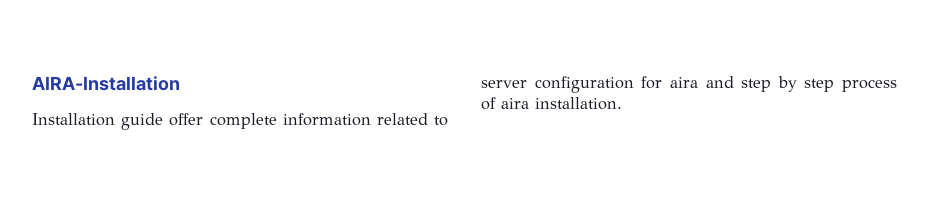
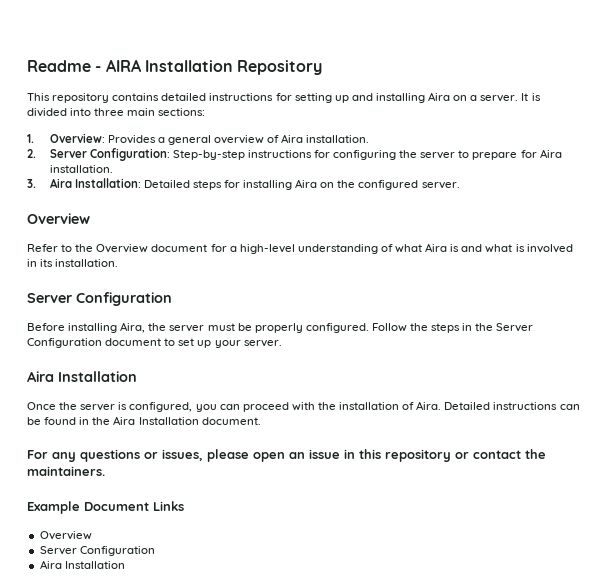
- AIRA-Installation
- Installation guide offer complete information related to server configuration for aira and step by step process of aira installation.
+ Readme - AIRA Installation Repository
+ This repository contains detailed instructions for setting up and installing Aira on a server. It is divided into three main sections:
+ 1. Overview: Provides a general overview of Aira installation.
+ 2. Server Configuration: Step-by-step instructions for configuring the server to prepare for Aira installation.
+ 3. Aira Installation: Detailed steps for installing Aira on the configured server.
+ Overview
+ Refer to the Overview document for a high-level understanding of what Aira is and what is involved in its installation.
+ Server Configuration
+ Before installing Aira, the server must be properly configured. Follow the steps in the Server Configuration document to set up your server.
+ Aira Installation
+ Once the server is configured, you can proceed with the installation of Aira. Detailed instructions can be found in the Aira Installation document.
+ For any questions or issues, please open an issue in this repository or contact the maintainers.
+ Example Document Links
+ Overview
+ Server Configuration
+ Aira Installation

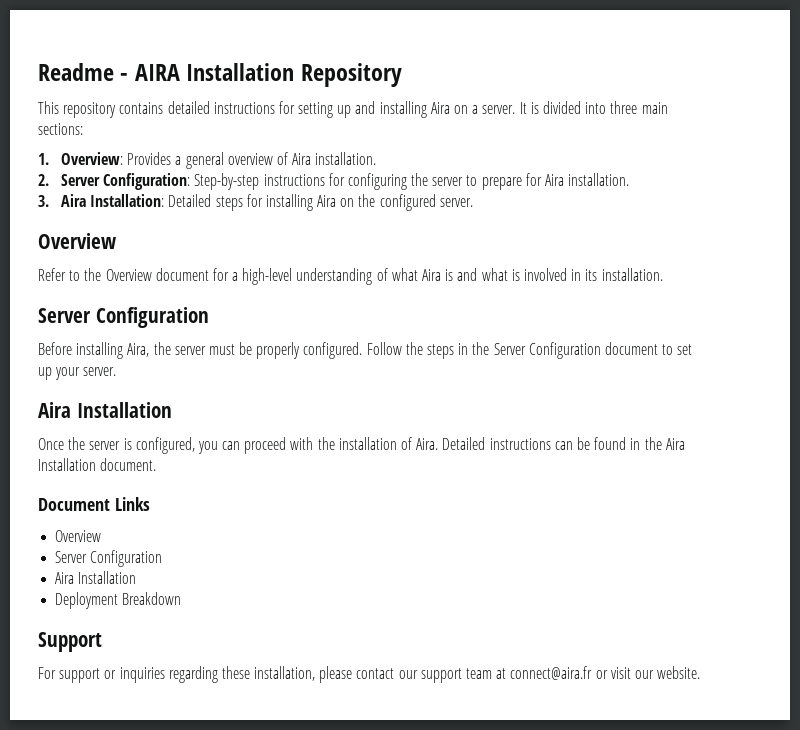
- For any questions or issues, please open an issue in this repository or contact the maintainers.
- Example Document Links
+ Document Links
+ Deployment Breakdown
+ Support
+ For support or inquiries regarding these installation, please contact our support team at connect@aira.fr or visit our website.

